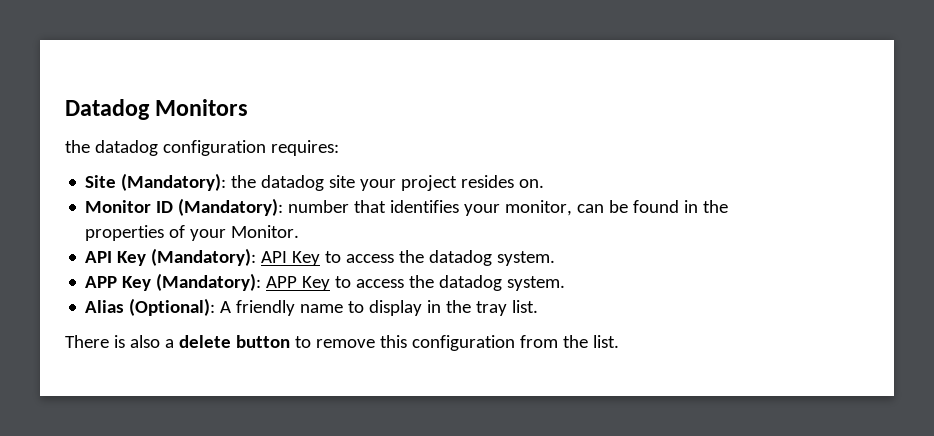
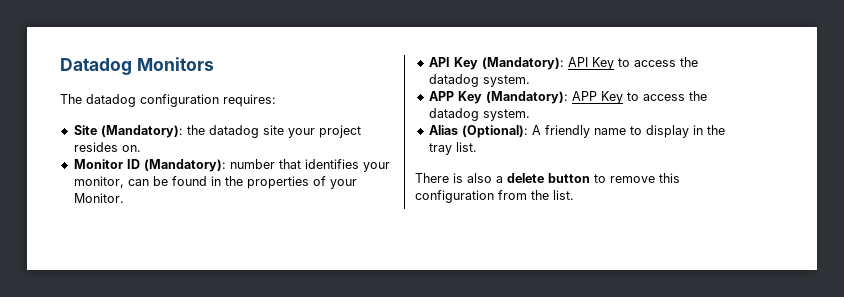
- the datadog configuration requires:
+ The datadog configuration requires:

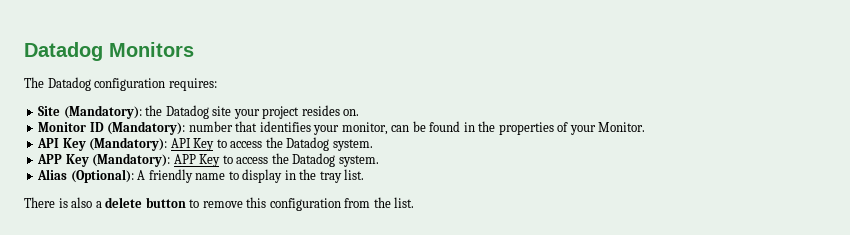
- The datadog configuration requires:
+ The Datadog configuration requires:
- Site (Mandatory): the datadog site your project resides on.
+ Site (Mandatory): the Datadog site your project resides on.
- API Key (Mandatory): API Key to access the datadog system.
+ API Key (Mandatory): API Key to access the Datadog system.
- APP Key (Mandatory): APP Key to access the datadog system.
+ APP Key (Mandatory): APP Key to access the Datadog system.

